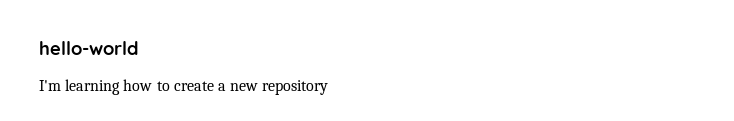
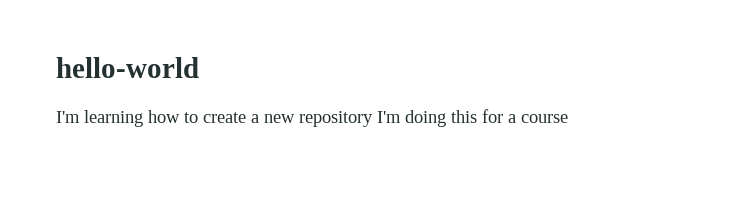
- I'm learning how to create a new repository
+ I'm learning how to create a new repository I'm doing this for a course

